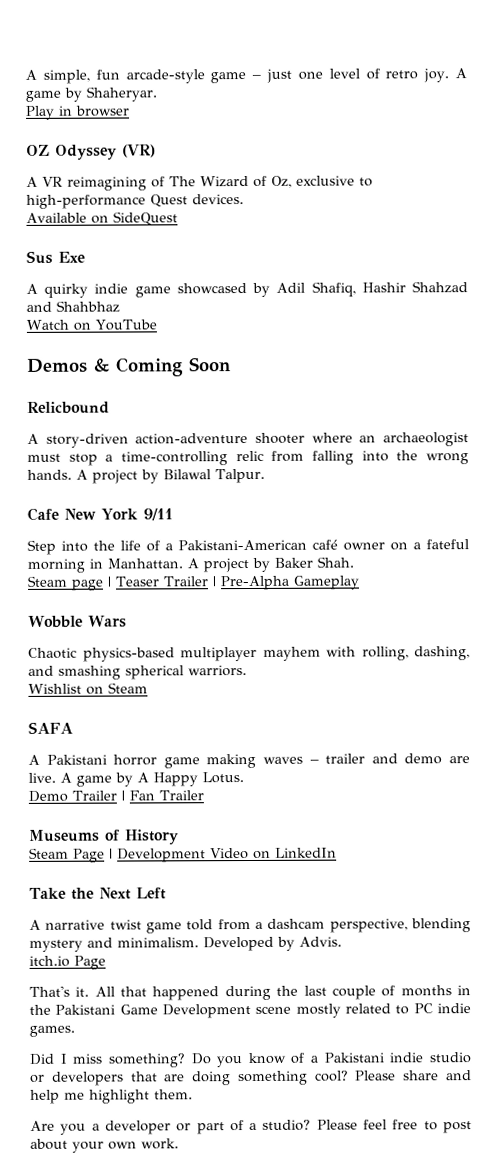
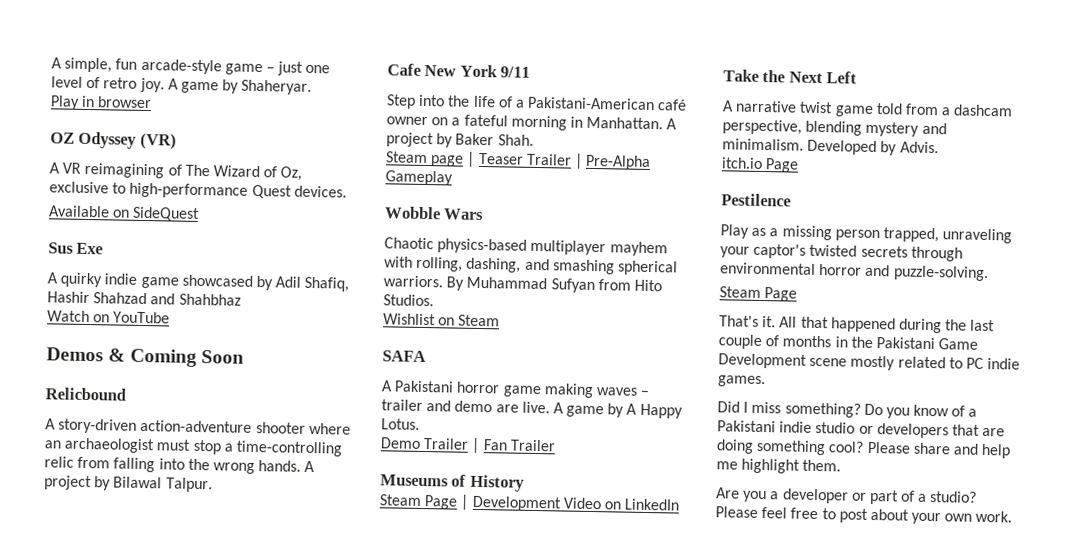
+ By Muhammad Sufyan from Hito Studios.
+ Pestilence
+ Play as a missing person trapped, unraveling your captor's twisted secrets through environmental horror and puzzle-solving.
+ Steam Page

